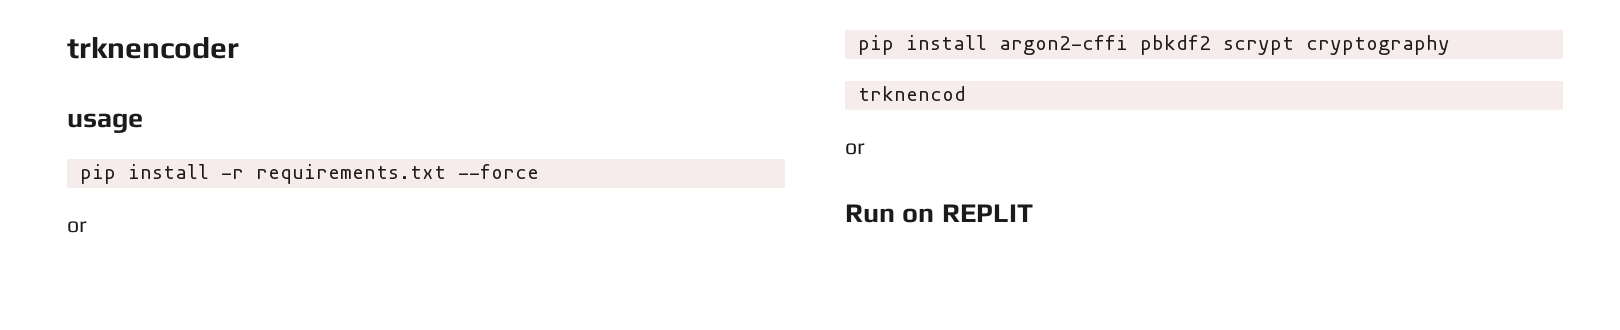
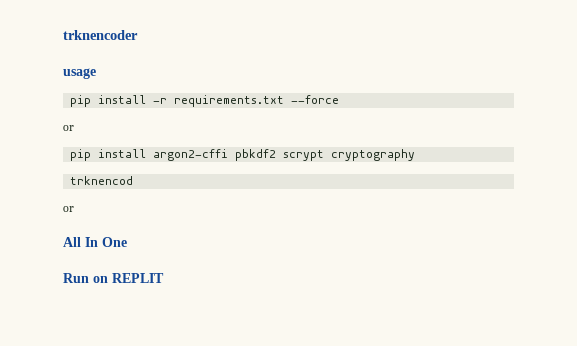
+ All In One

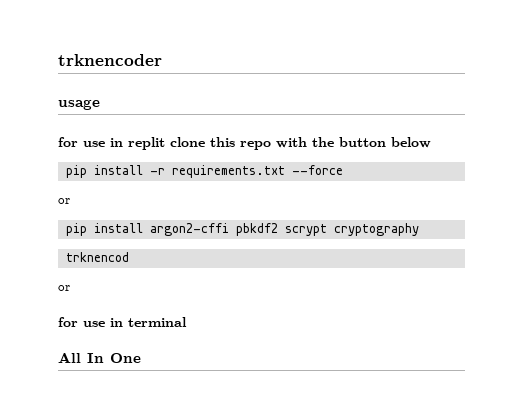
+ for use in replit clone this repo with the button below
+ for use in terminal
- Run on REPLIT

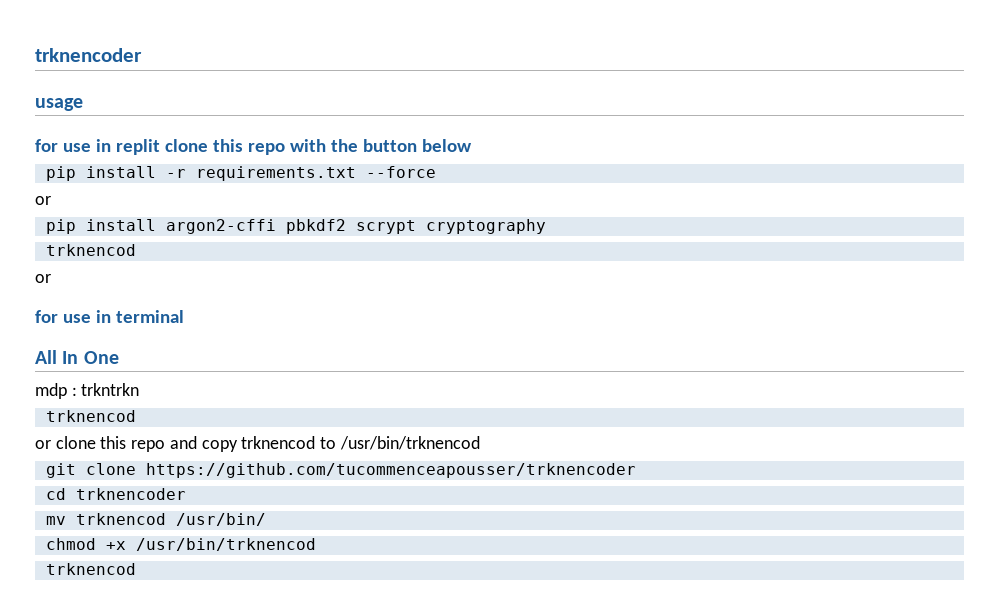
+ mdp : trkntrkn
+ trknencod
+ or clone this repo and copy trknencod to /usr/bin/trknencod
+ git clone https://github.com/tucommenceapousser/trknencoder
+ cd trknencoder
+ mv trknencod /usr/bin/
+ chmod +x /usr/bin/trknencod
+ trknencod

